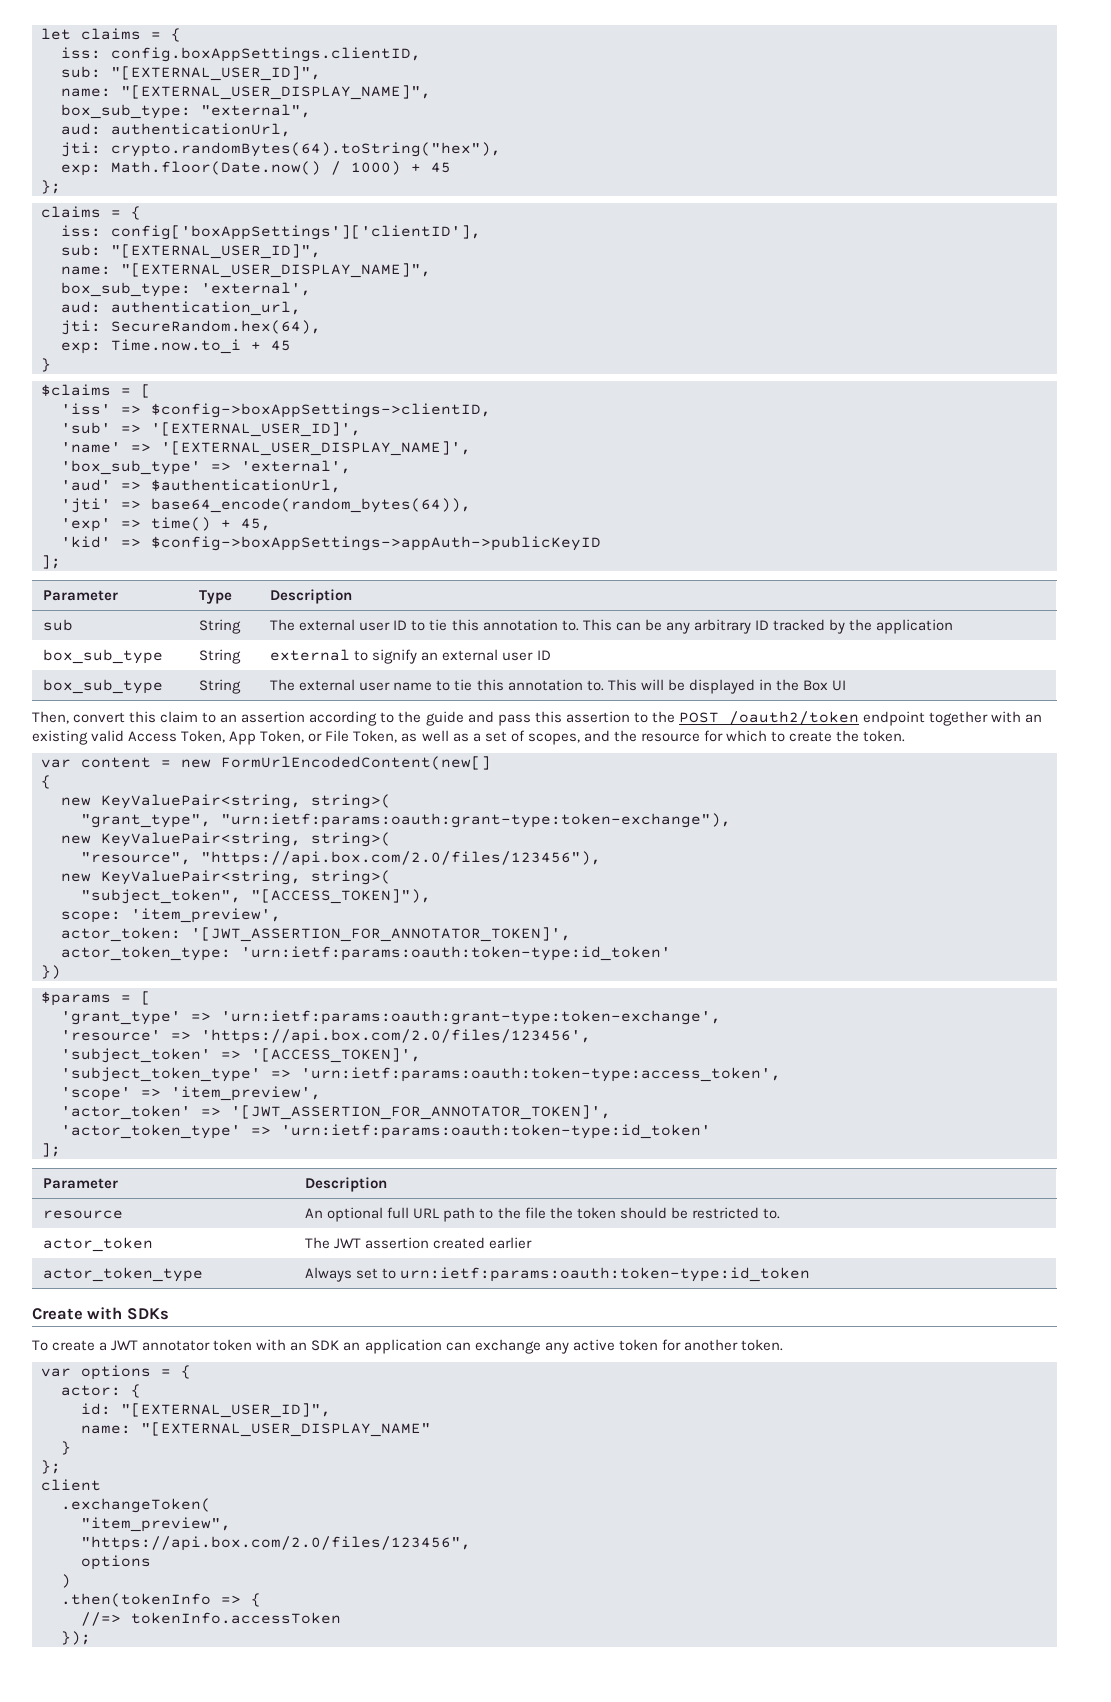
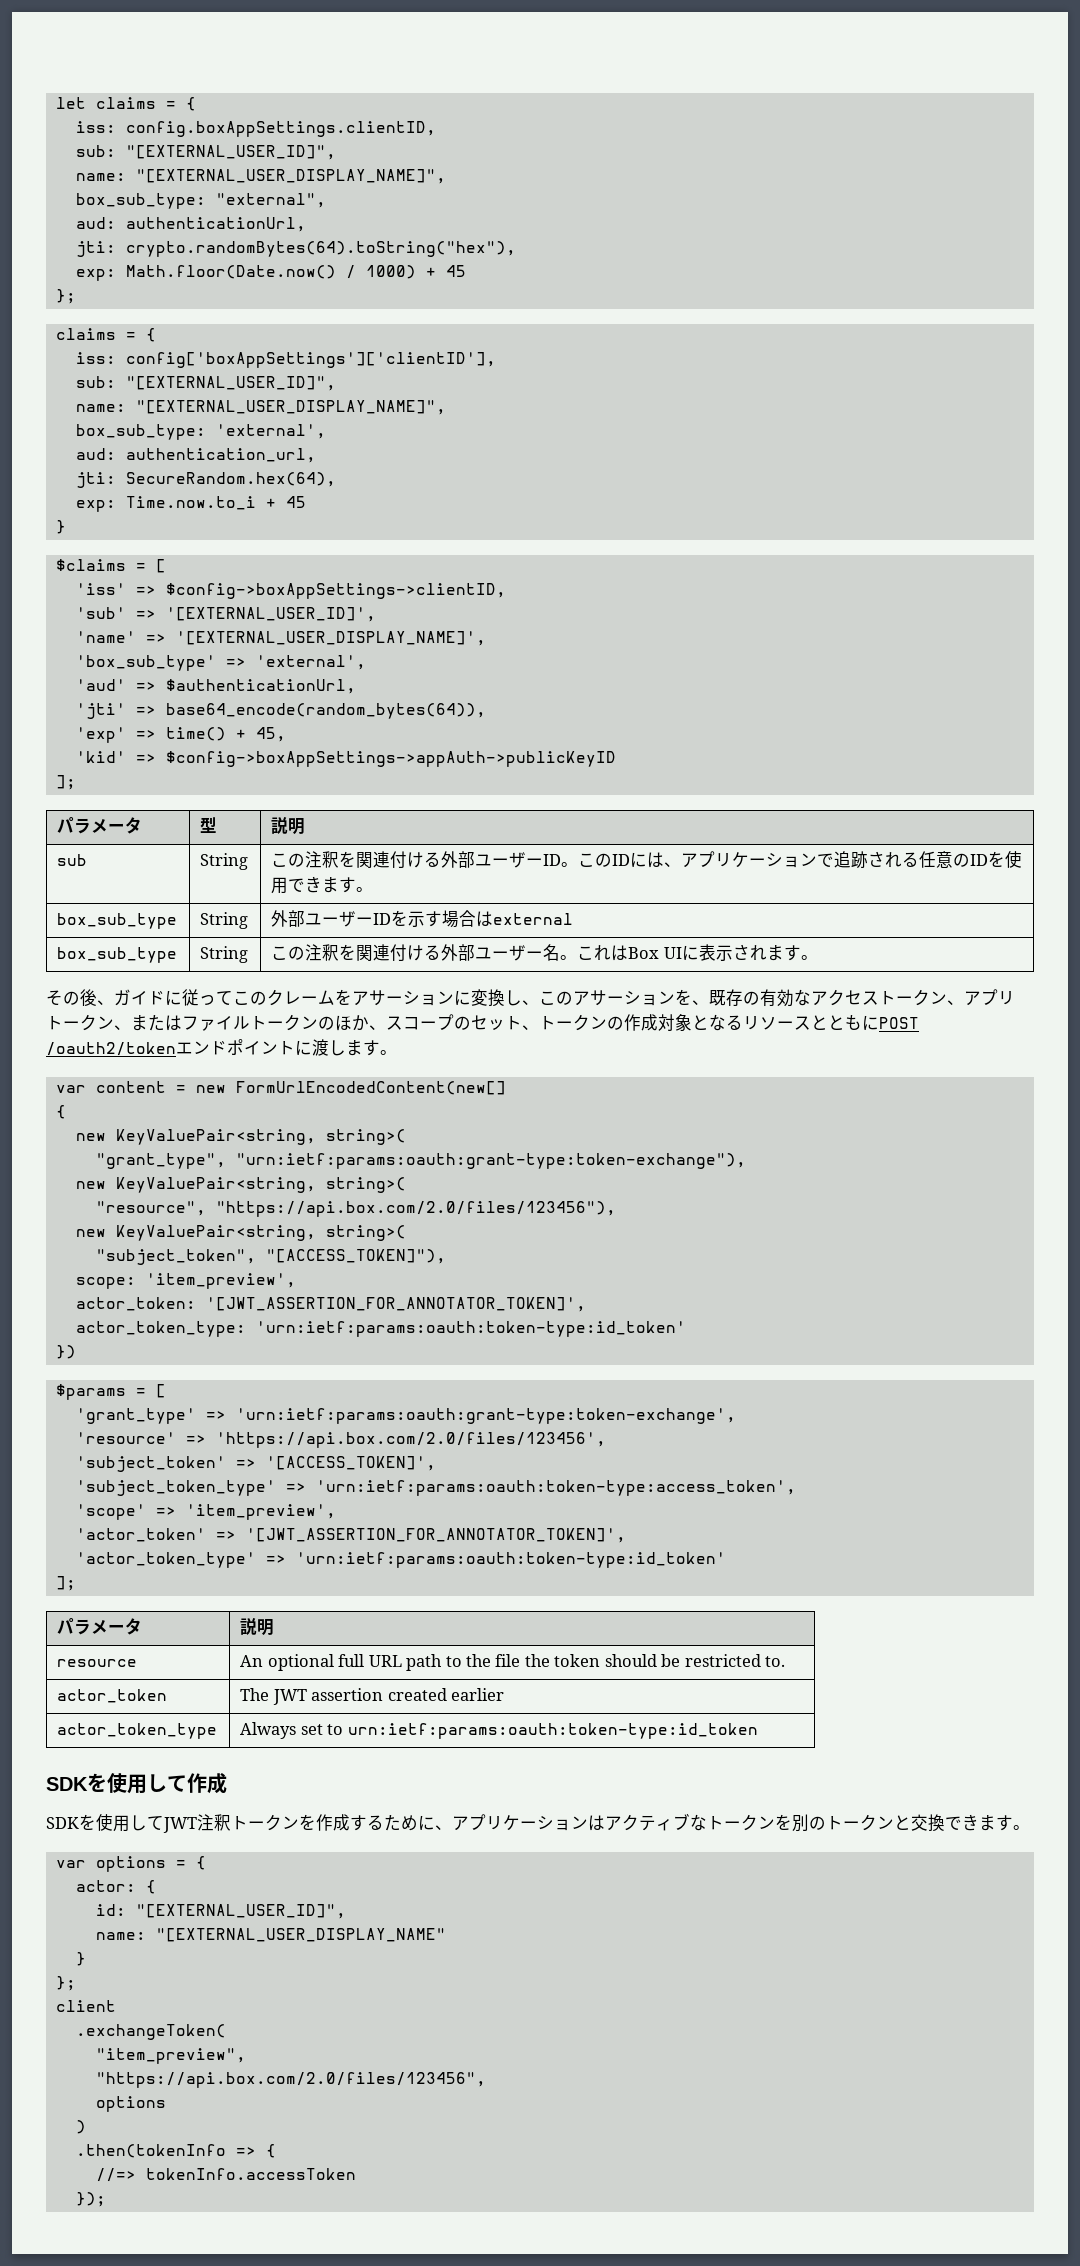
- Parameter | Type | Description
- sub | String | The external user ID to tie this annotation to. This can be any arbitrary ID tracked by the application
- box_sub_type | String | external to signify an external user ID
- box_sub_type | String | The external user name to tie this annotation to. This will be displayed in the Box UI
- Then, convert this claim to an assertion according to the guide and pass this assertion to the POST /oauth2/token endpoint together with an existing valid Access Token, App Token, or File Token, as well as a set of scopes, and the resource for which to create the token.
+ パラメータ | 型 | 説明
+ sub | String | この注釈を関連付ける外部ユーザーID。このIDには、アプリケーションで追跡される任意のIDを使用できます。
+ box_sub_type | String | 外部ユーザーIDを示す場合はexternal
+ box_sub_type | String | この注釈を関連付ける外部ユーザー名。これはBox UIに表示されます。
+ その後、ガイドに従ってこのクレームをアサーションに変換し、このアサーションを、既存の有効なアクセストークン、アプリトークン、またはファイルトークンのほか、スコープのセット、トークンの作成対象となるリソースとともにPOST /oauth2/tokenエンドポイントに渡します。
- Parameter | Description
+ パラメータ | 説明
- Create with SDKs
- To create a JWT annotator token with an SDK an application can exchange any active token for another token.
+ SDKを使用して作成
+ SDKを使用してJWT注釈トークンを作成するために、アプリケーションはアクティブなトークンを別のトークンと交換できます。

